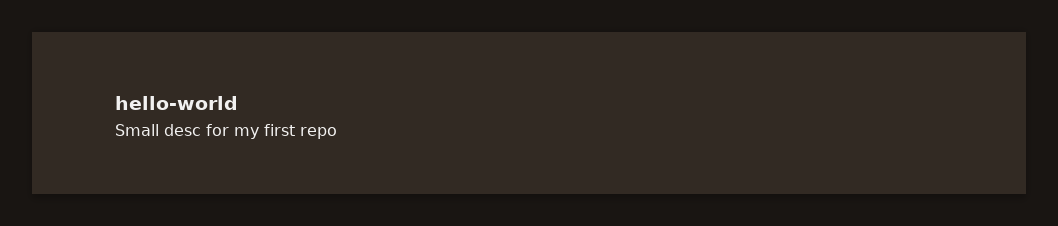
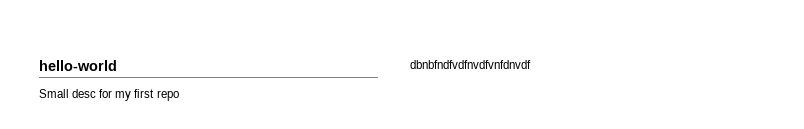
+ dbnbfndfvdfnvdfvnfdnvdf

